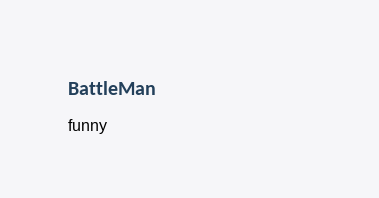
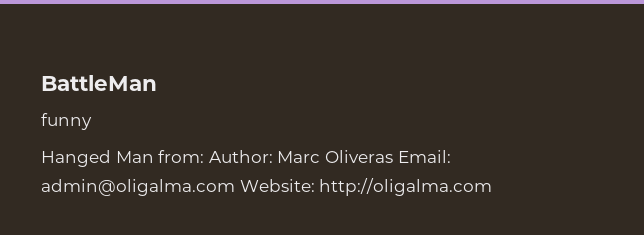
+ Hanged Man from: Author: Marc Oliveras Email: admin@oligalma.com Website: http://oligalma.com

